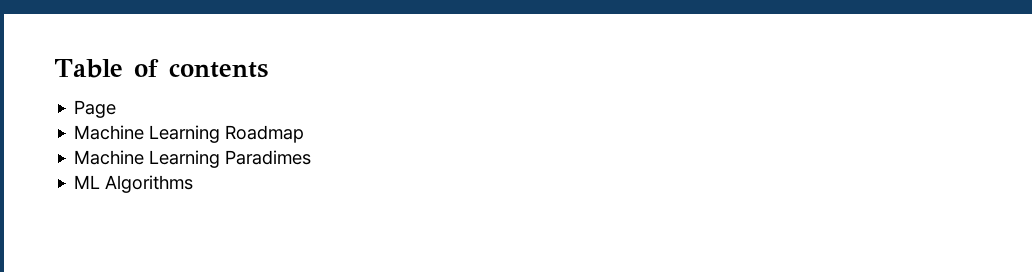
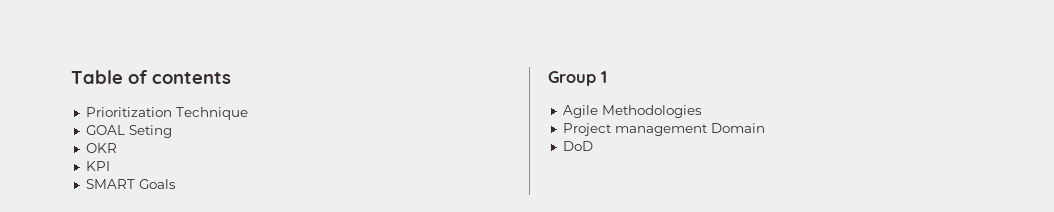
- Page
- Machine Learning Roadmap
- Machine Learning Paradimes
- ML Algorithms
+ Prioritization Technique
+ GOAL Seting
+ OKR
+ KPI
+ SMART Goals
+ Group 1
+ Agile Methodologies
+ Project management Domain
+ DoD

